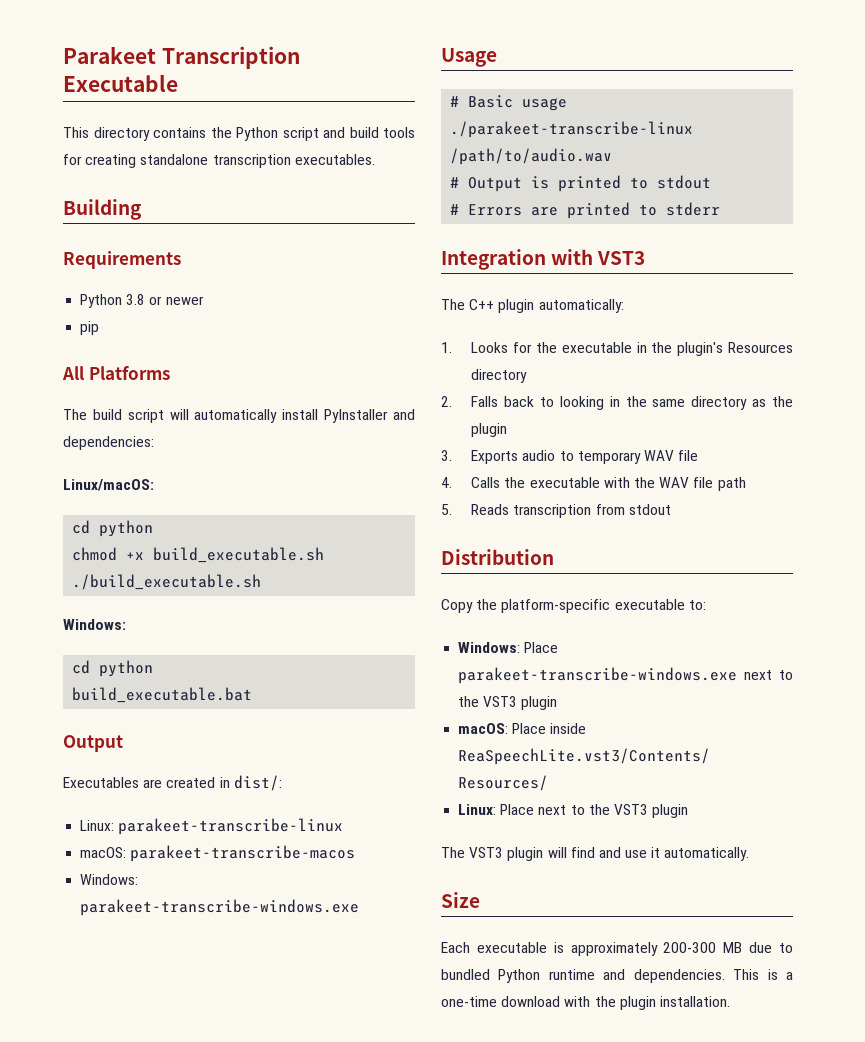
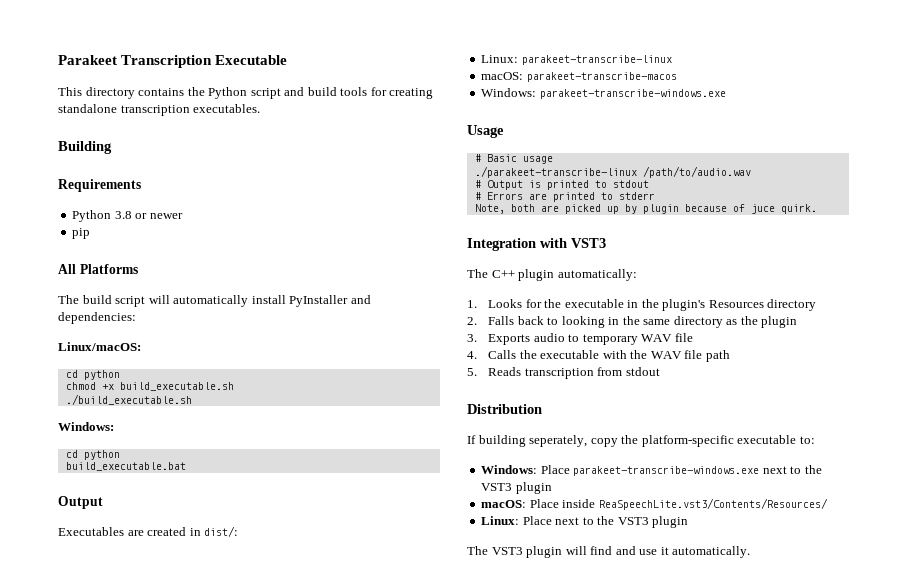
+ Note, both are picked up by plugin because of juce quirk.
- Copy the platform-specific executable to:
+ If building seperately, copy the platform-specific executable to:
- Size
- Each executable is approximately 200-300 MB due to bundled Python runtime and dependencies. This is a one-time download with the plugin installation.

